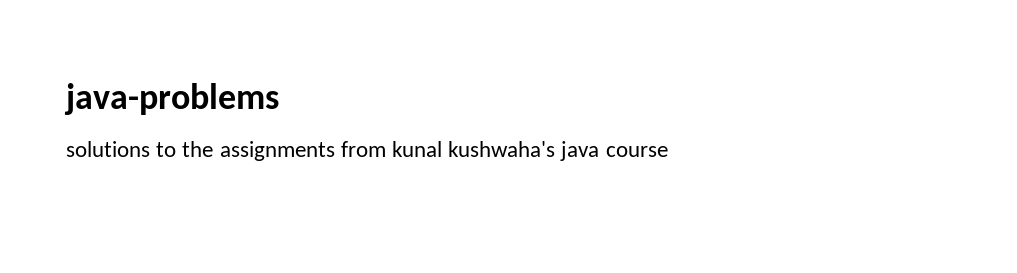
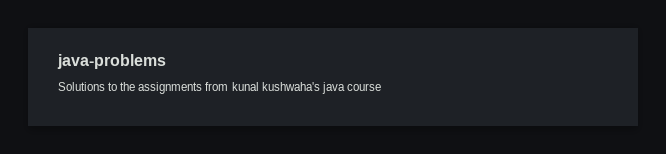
- solutions to the assignments from kunal kushwaha's java course
+ Solutions to the assignments from kunal kushwaha's java course

